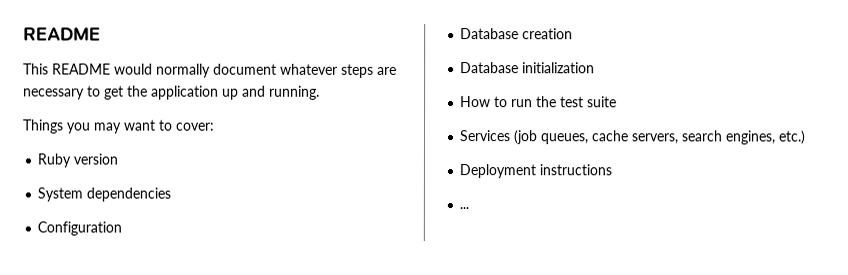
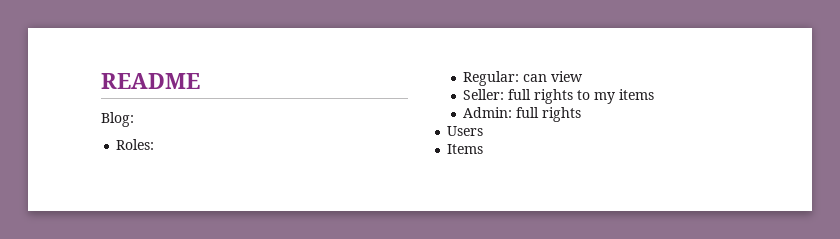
- This README would normally document whatever steps are necessary to get the application up and running.
- Things you may want to cover:
- Ruby version
- System dependencies
- Configuration
- Database creation
- Database initialization
- How to run the test suite
- Services (job queues, cache servers, search engines, etc.)
- Deployment instructions
- ...
+ Blog:
+ Roles:
+ Regular: can view
+ Seller: full rights to my items
+ Admin: full rights
+ Users
+ Items

